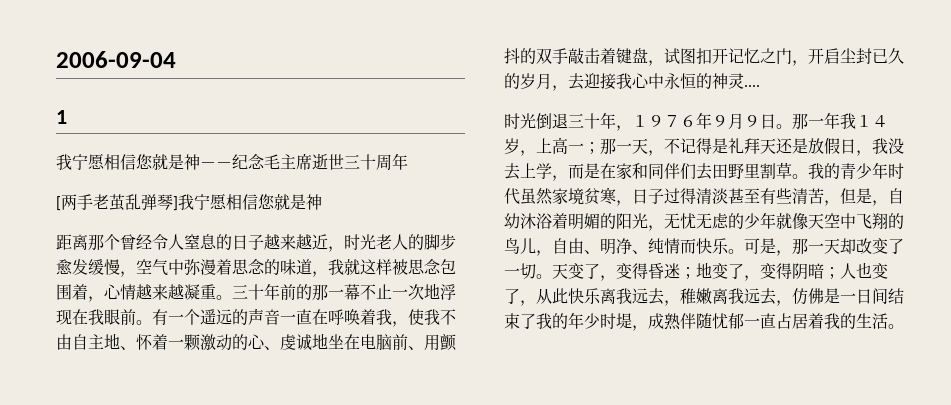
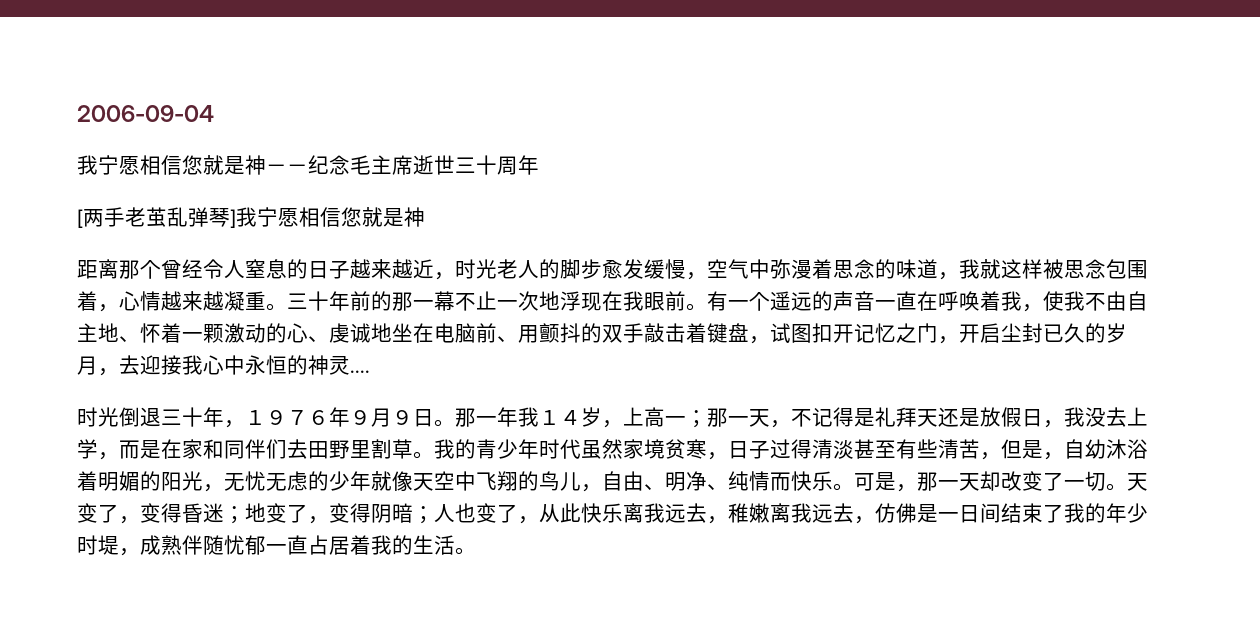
  2006-09-04
- 1

